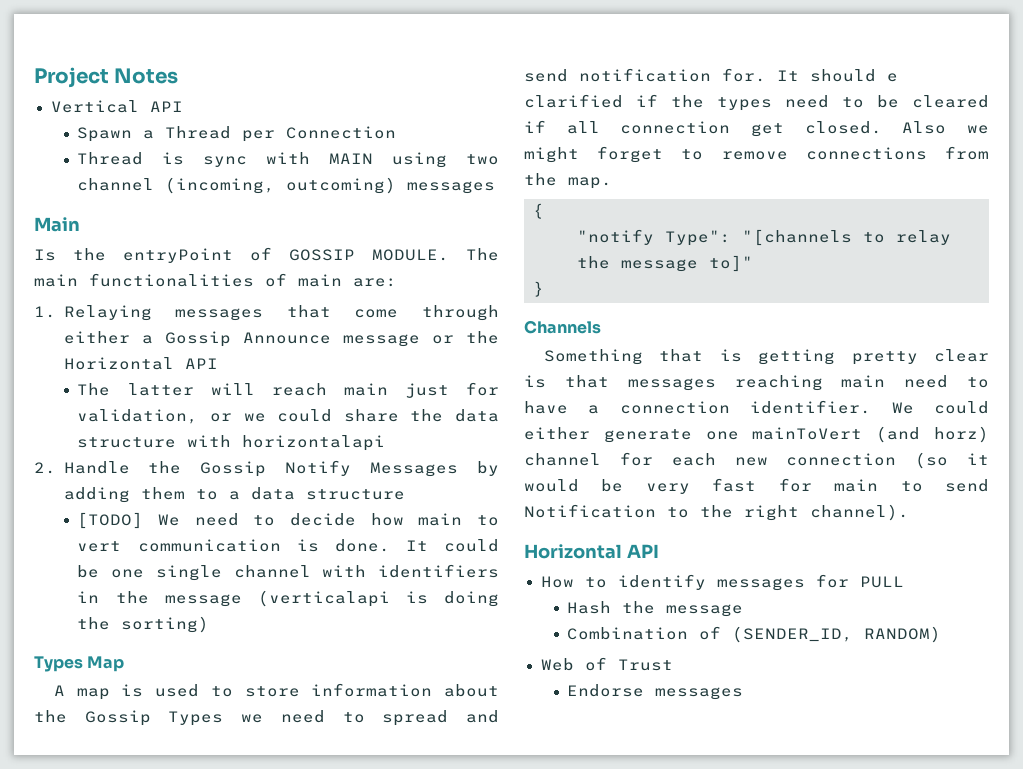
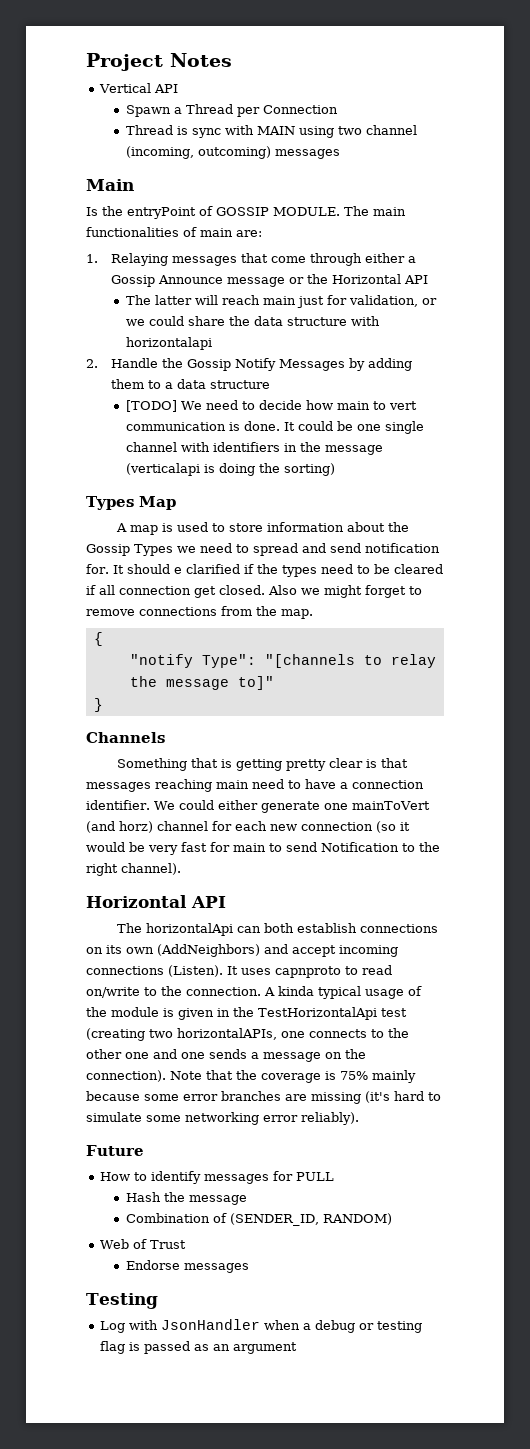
+ The horizontalApi can both establish connections on its own (AddNeighbors) and accept incoming connections (Listen). It uses capnproto to read on/write to the connection. A kinda typical usage of the module is given in the TestHorizontalApi test (creating two horizontalAPIs, one connects to the other one and one sends a message on the connection). Note that the coverage is 75% mainly because some error branches are missing (it's hard to simulate some networking error reliably).
+ Future
+ Testing
+ Log with JsonHandler when a debug or testing flag is passed as an argument

